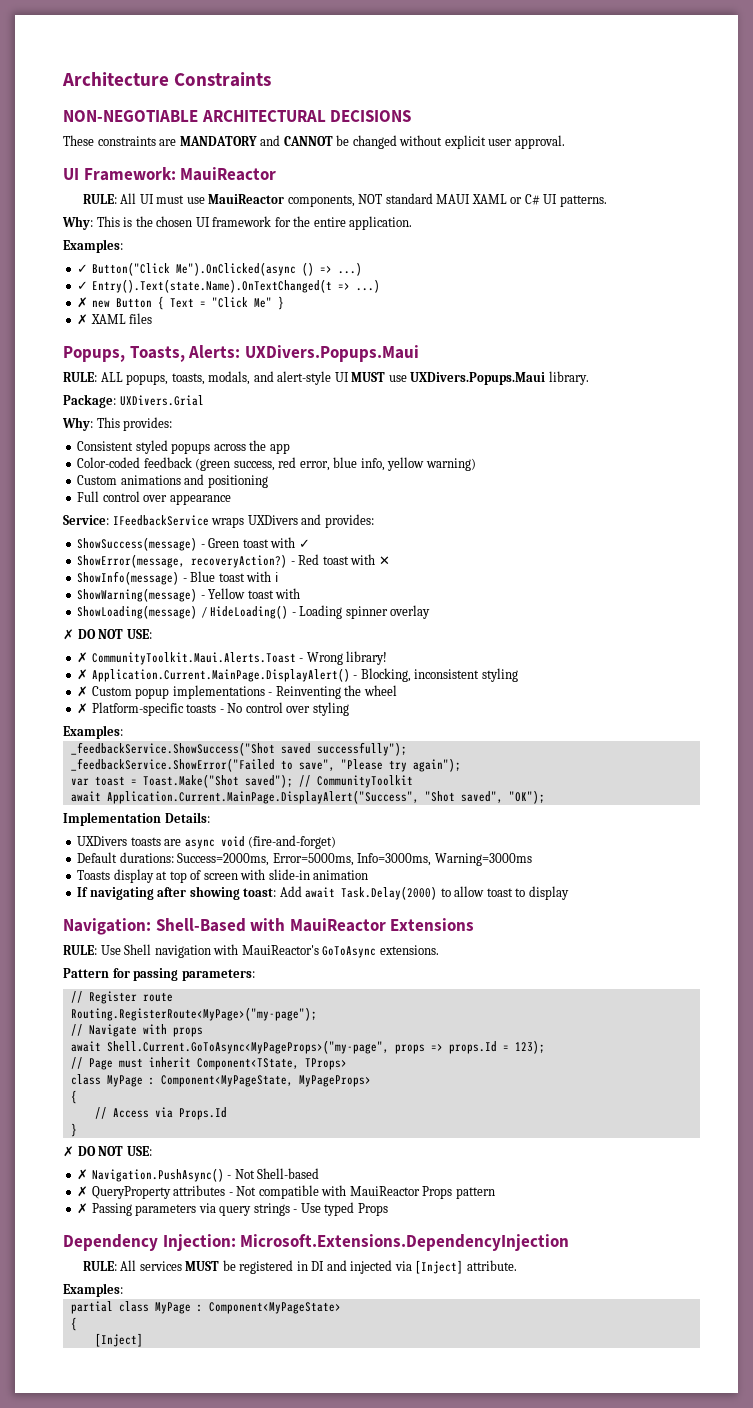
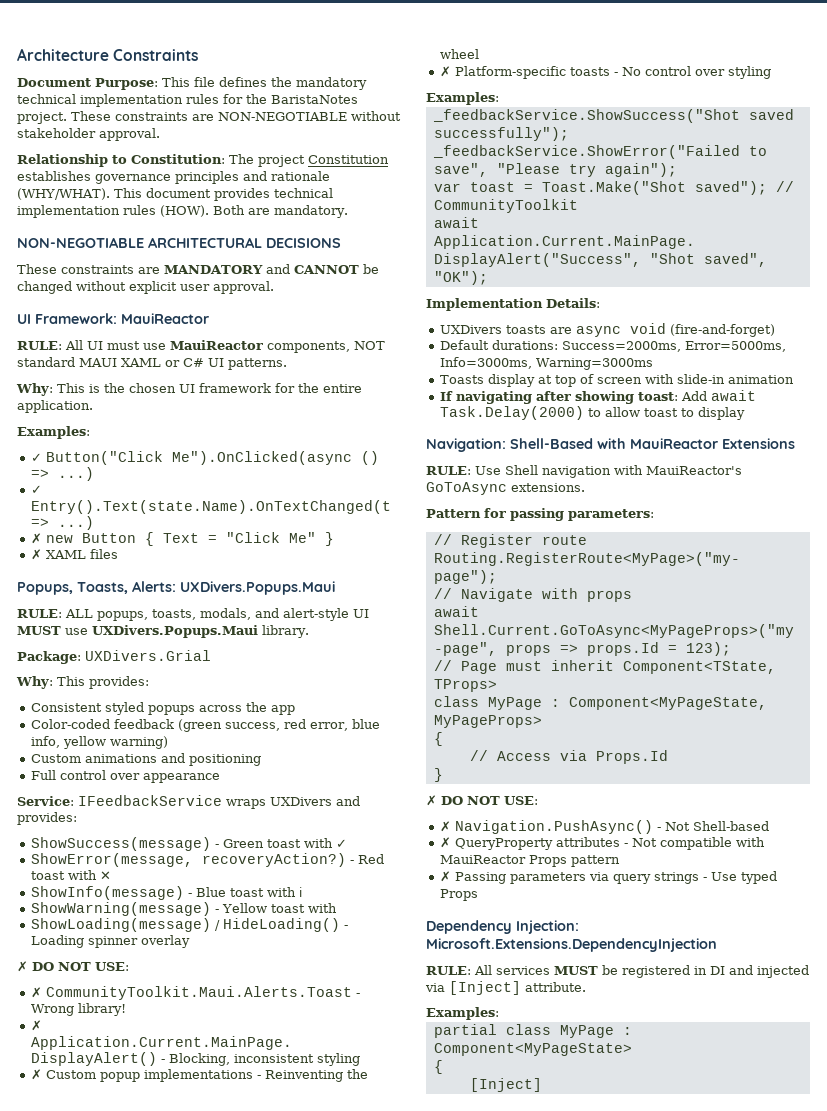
+ Document Purpose: This file defines the mandatory technical implementation rules for the BaristaNotes project. These constraints are NON-NEGOTIABLE without stakeholder approval.
+ Relationship to Constitution: The project Constitution establishes governance principles and rationale (WHY/WHAT). This document provides technical implementation rules (HOW). Both are mandatory.

